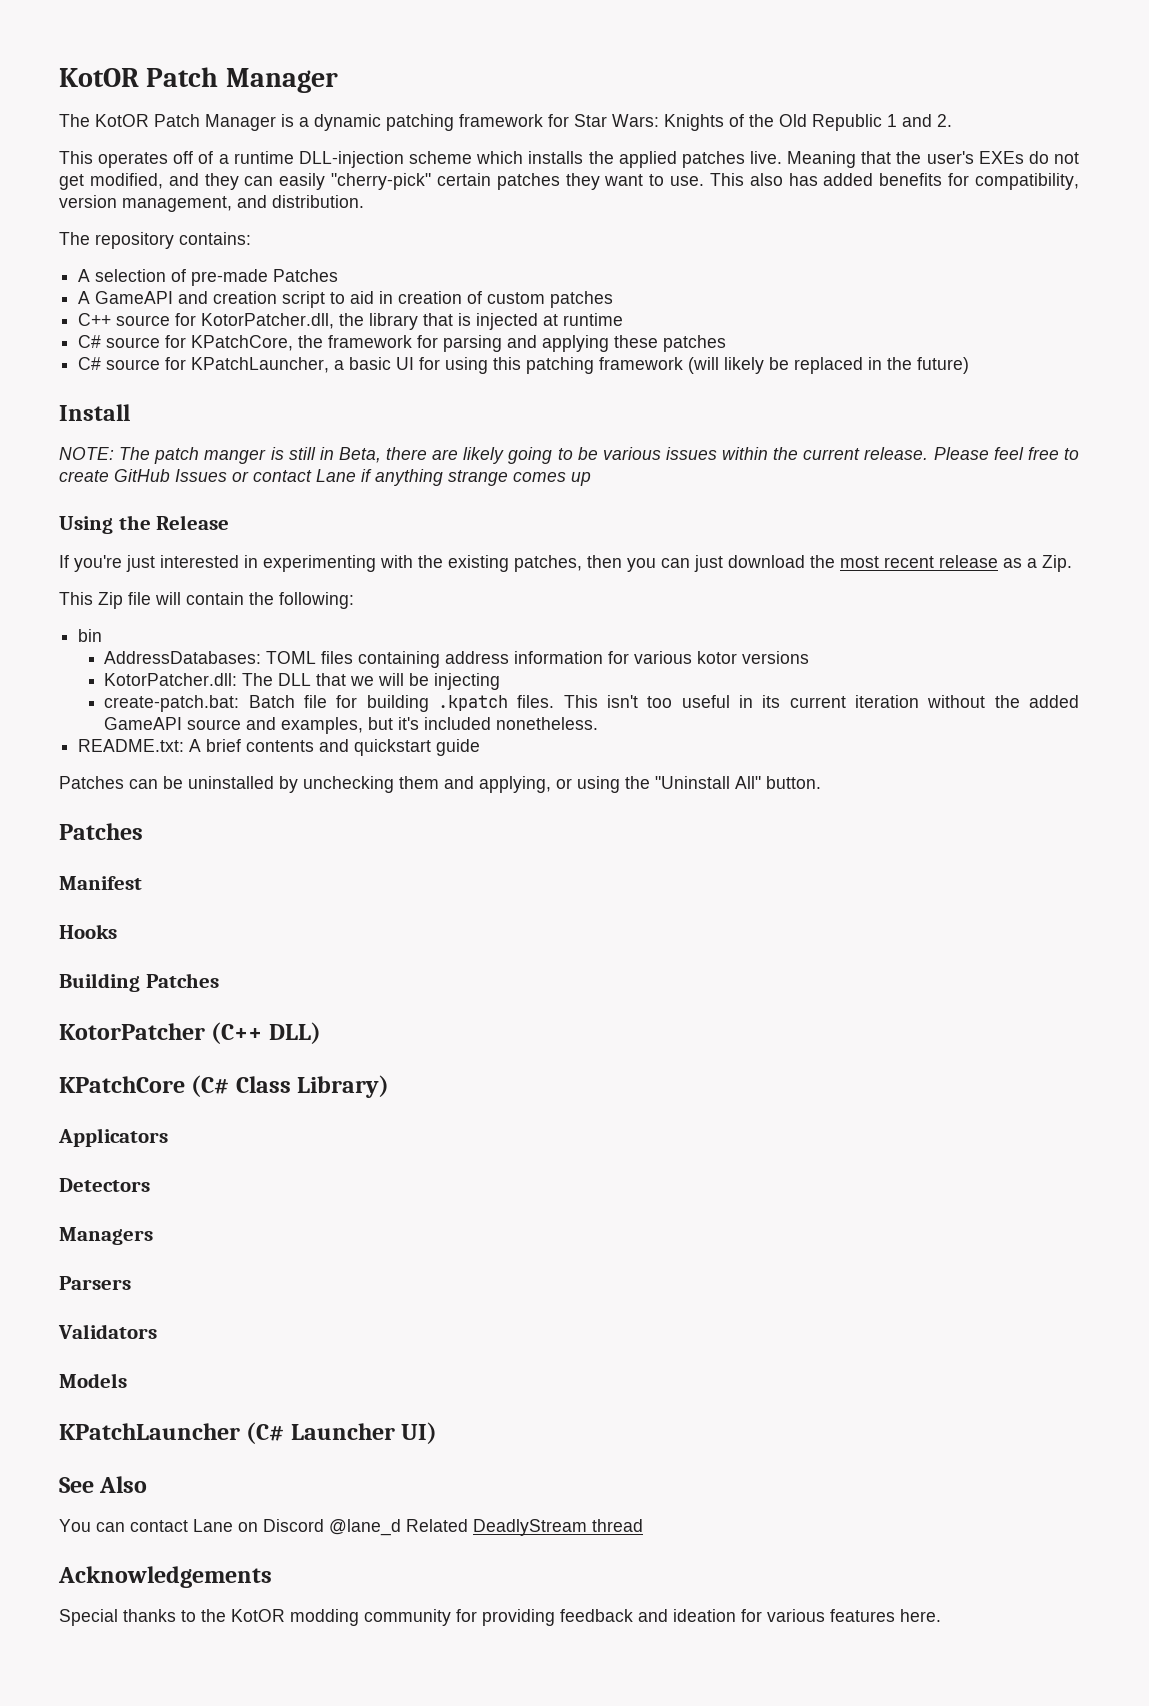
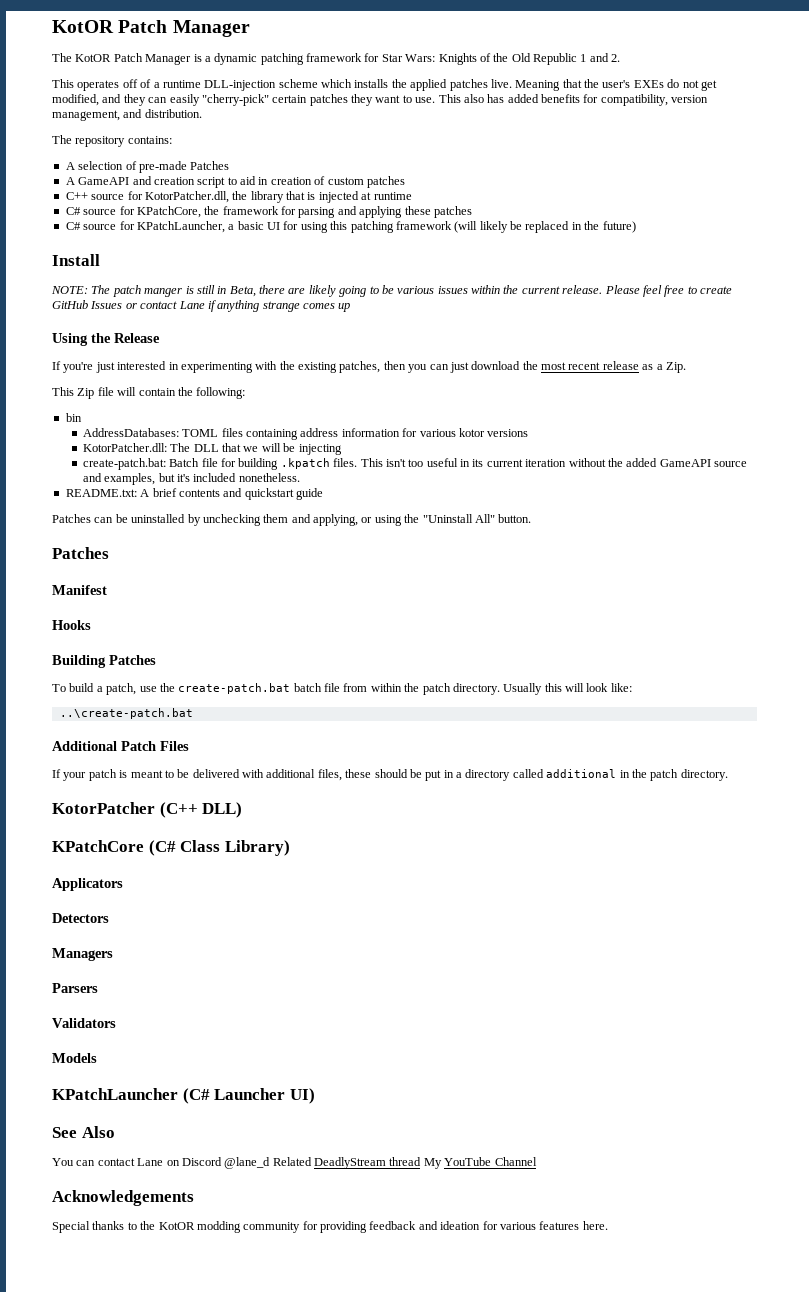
+ To build a patch, use the create-patch.bat batch file from within the patch directory. Usually this will look like:
+ ..\create-patch.bat
+ Additional Patch Files
+ If your patch is meant to be delivered with additional files, these should be put in a directory called additional in the patch directory.
- You can contact Lane on Discord @lane_d Related DeadlyStream thread
+ You can contact Lane on Discord @lane_d Related DeadlyStream thread My YouTube Channel

